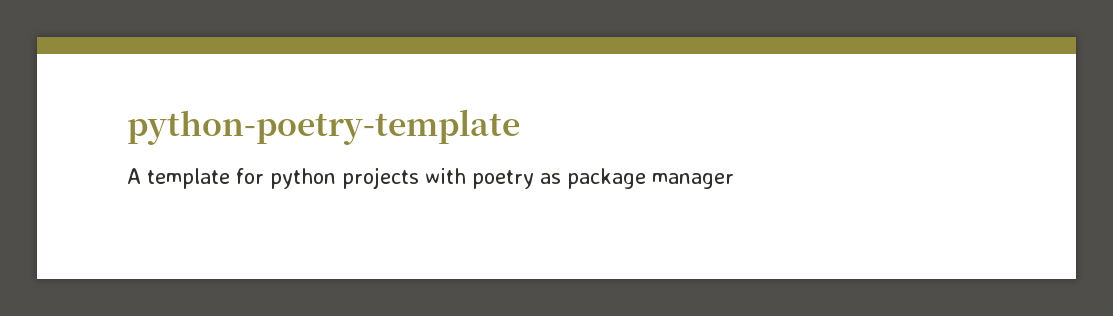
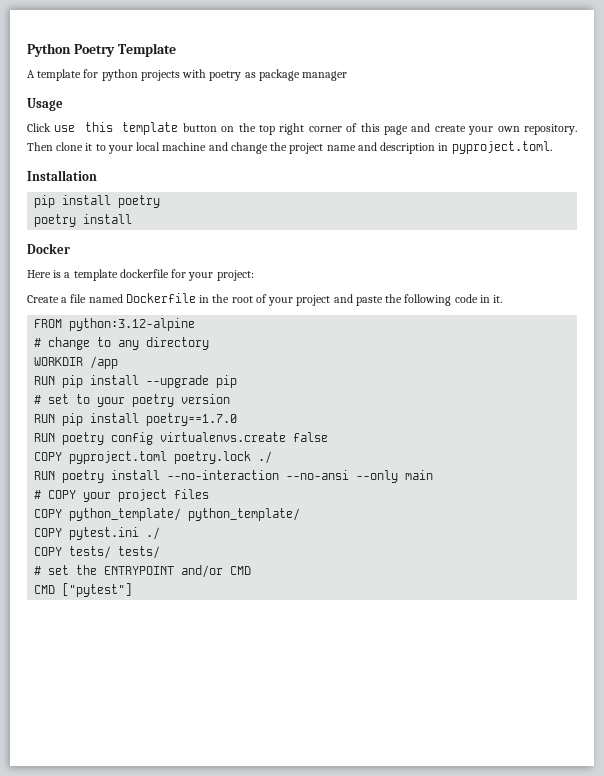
- python-poetry-template
+ Python Poetry Template
+ Usage
+ Click use this template button on the top right corner of this page and create your own repository. Then clone it to your local machine and change the project name and description in pyproject.toml.
+ Installation
+ pip install poetry
+ poetry install
+ Docker
+ Here is a template dockerfile for your project:
+ Create a file named Dockerfile in the root of your project and paste the following code in it.
+ FROM python:3.12-alpine
+ # change to any directory
+ WORKDIR /app
+ RUN pip install --upgrade pip
+ # set to your poetry version
+ RUN pip install poetry==1.7.0
+ RUN poetry config virtualenvs.create false
+ COPY pyproject.toml poetry.lock ./
+ RUN poetry install --no-interaction --no-ansi --only main
+ # COPY your project files
+ COPY python_template/ python_template/
+ COPY pytest.ini ./
+ COPY tests/ tests/
+ # set the ENTRYPOINT and/or CMD
+ CMD ["pytest"]

